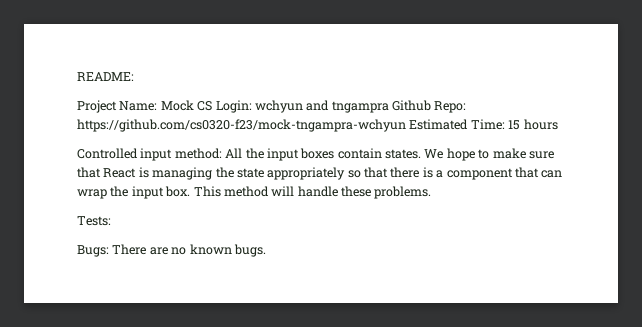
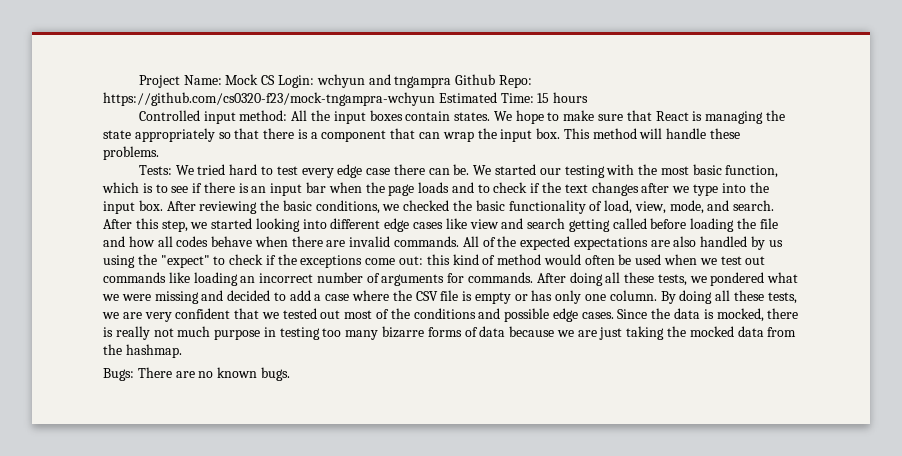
- README:
- Tests:
+ Tests: We tried hard to test every edge case there can be. We started our testing with the most basic function, which is to see if there is an input bar when the page loads and to check if the text changes after we type into the input box. After reviewing the basic conditions, we checked the basic functionality of load, view, mode, and search. After this step, we started looking into different edge cases like view and search getting called before loading the file and how all codes behave when there are invalid commands. All of the expected expectations are also handled by us using the "expect" to check if the exceptions come out: this kind of method would often be used when we test out commands like loading an incorrect number of arguments for commands. After doing all these tests, we pondered what we were missing and decided to add a case where the CSV file is empty or has only one column. By doing all these tests, we are very confident that we tested out most of the conditions and possible edge cases. Since the data is mocked, there is really not much purpose in testing too many bizarre forms of data because we are just taking the mocked data from the hashmap.

